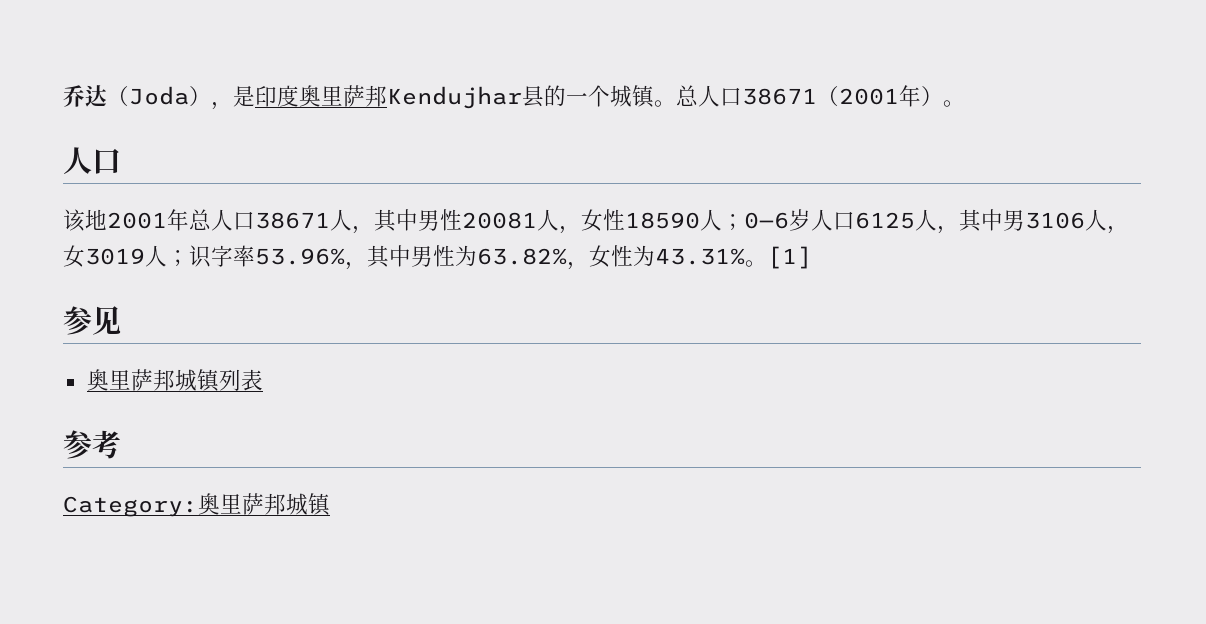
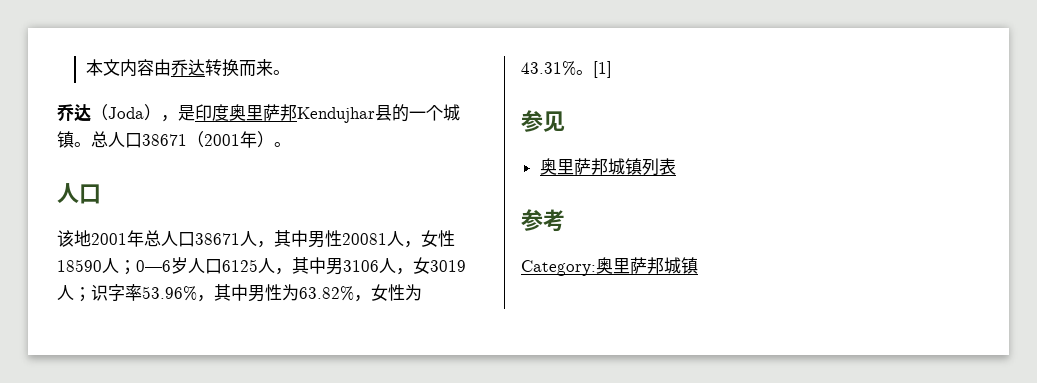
+ 本文内容由乔达转换而来。

